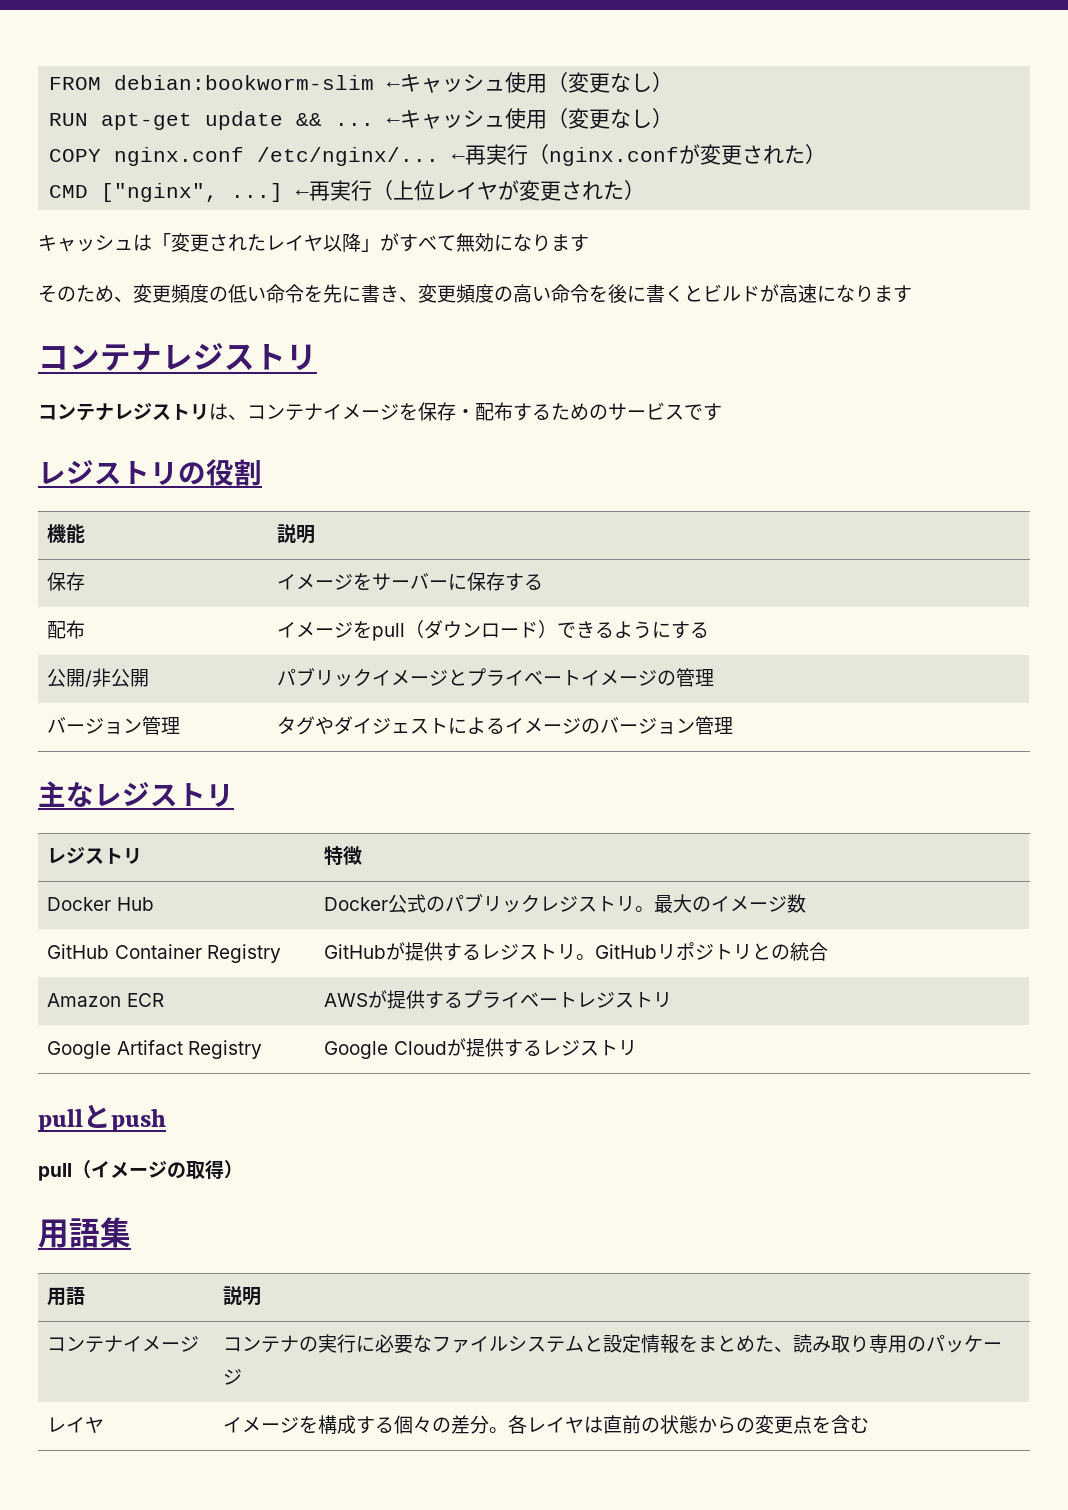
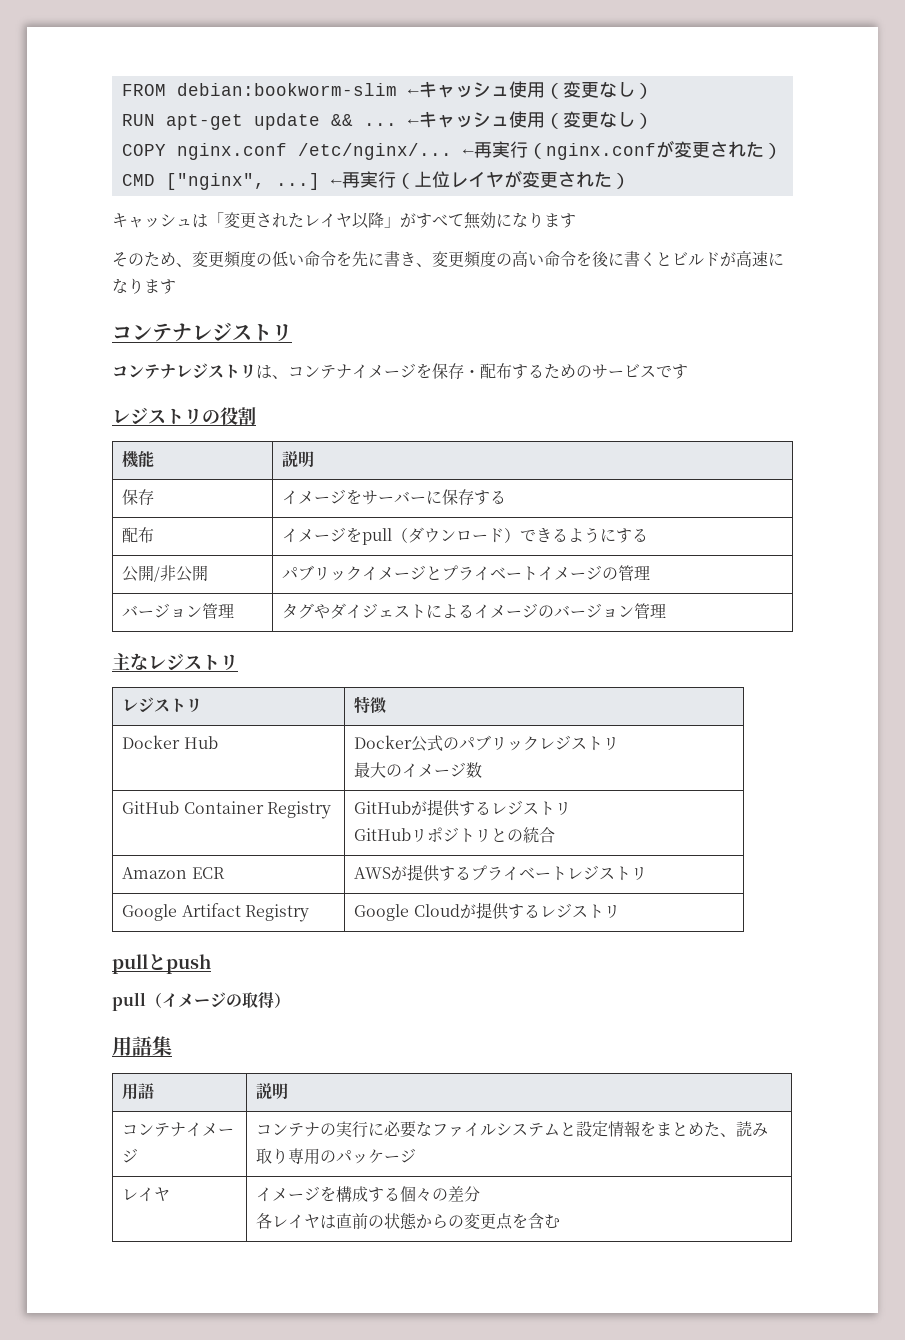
- Docker Hub | Docker公式のパブリックレジストリ。最大のイメージ数
+ Docker Hub | Docker公式のパブリックレジストリ
+ 最大のイメージ数
- GitHub Container Registry | GitHubが提供するレジストリ。GitHubリポジトリとの統合
+ GitHub Container Registry | GitHubが提供するレジストリ
+ GitHubリポジトリとの統合
- レイヤ | イメージを構成する個々の差分。各レイヤは直前の状態からの変更点を含む
+ レイヤ | イメージを構成する個々の差分
+ 各レイヤは直前の状態からの変更点を含む

